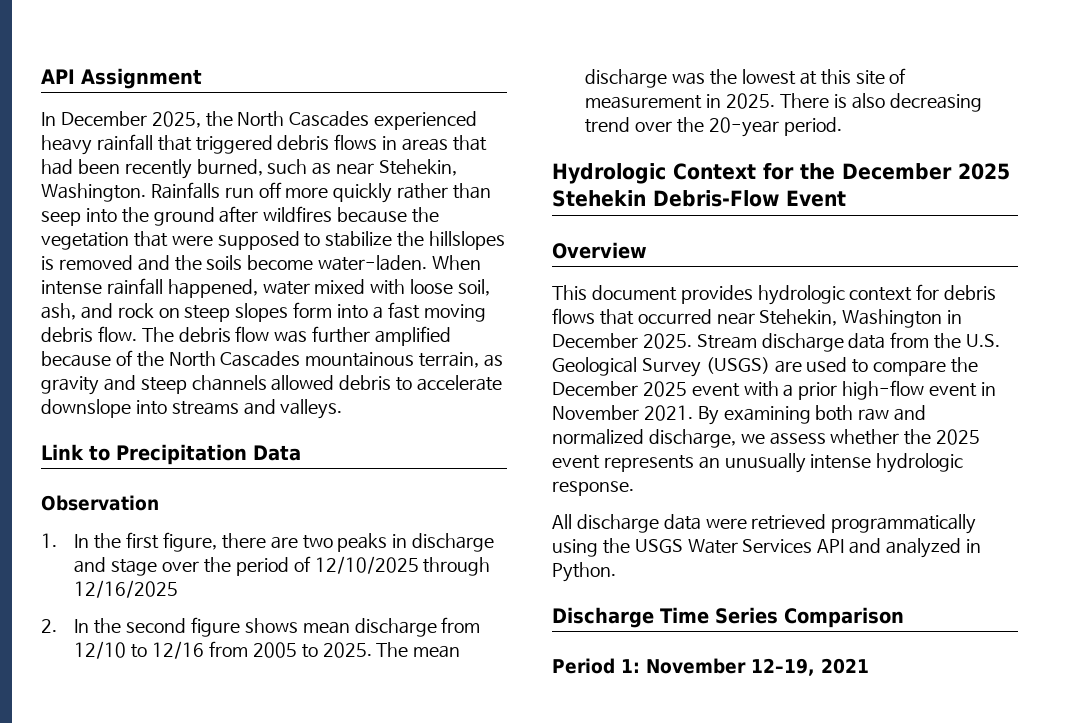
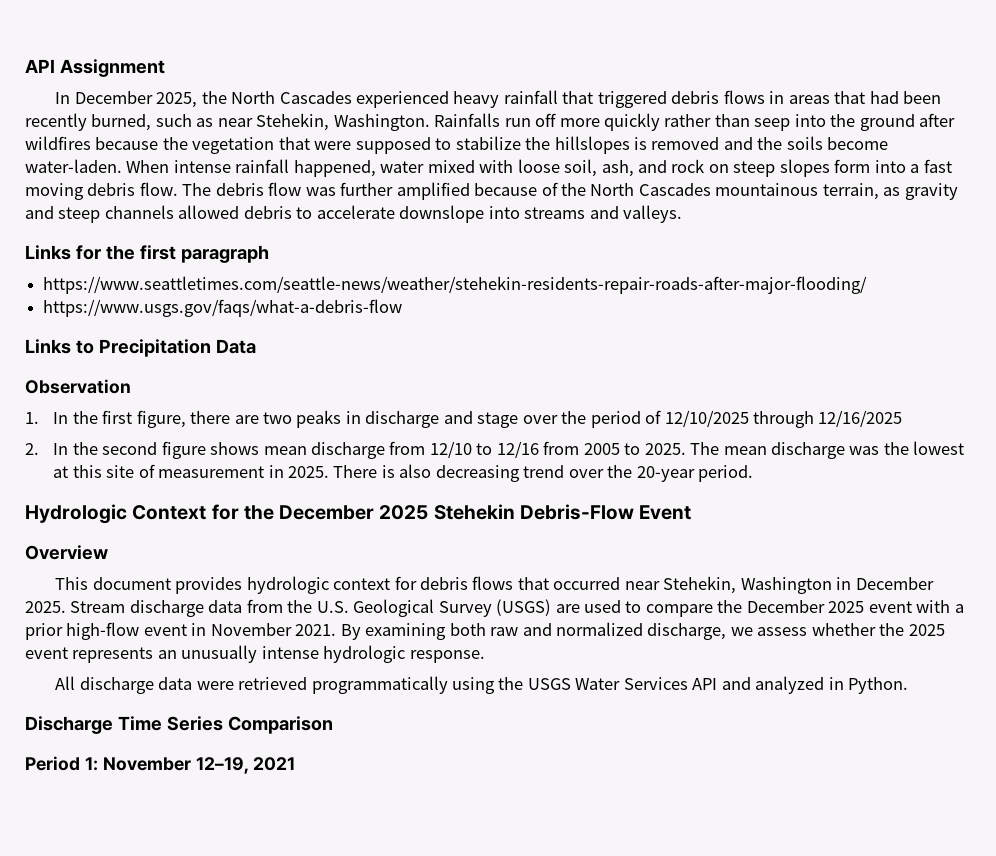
- Link to Precipitation Data
+ Links for the first paragraph
+ https://www.seattletimes.com/seattle-news/weather/stehekin-residents-repair-roads-after-major-flooding/
+ https://www.usgs.gov/faqs/what-a-debris-flow
+ Links to Precipitation Data

